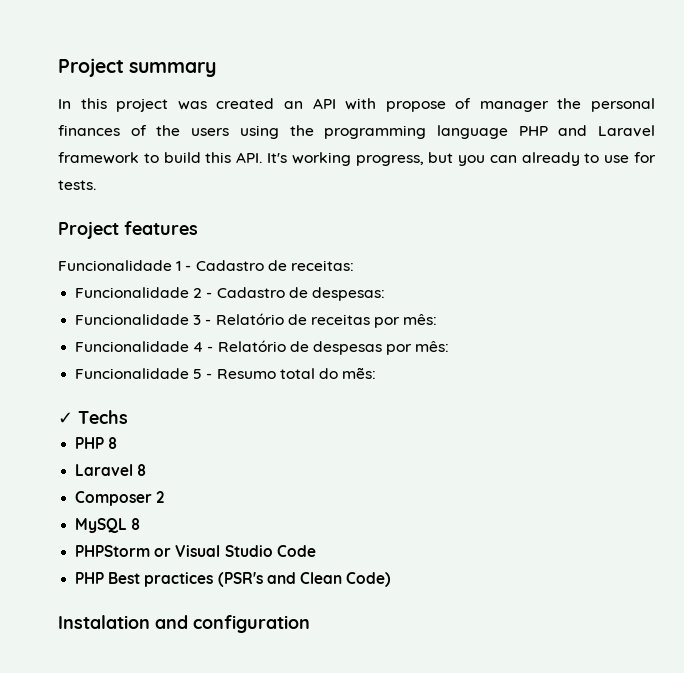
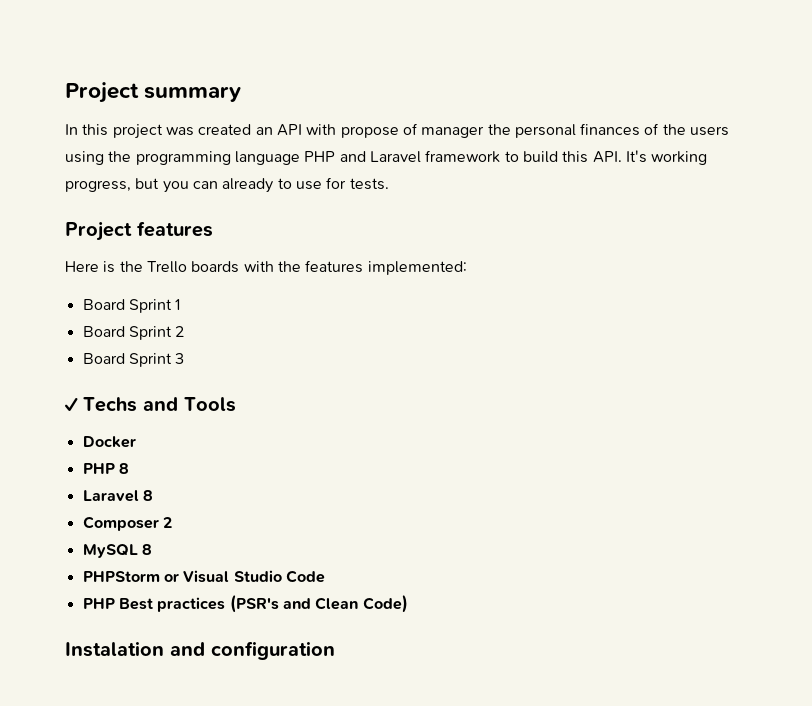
- Funcionalidade 1 - Cadastro de receitas:
- Funcionalidade 2 - Cadastro de despesas:
- Funcionalidade 3 - Relatório de receitas por mês:
- Funcionalidade 4 - Relatório de despesas por mês:
- Funcionalidade 5 - Resumo total do mẽs:
+ Here is the Trello boards with the features implemented:
+ Board Sprint 1
+ Board Sprint 2
+ Board Sprint 3
- ✓ Techs
+ ✓ Techs and Tools
+ Docker

